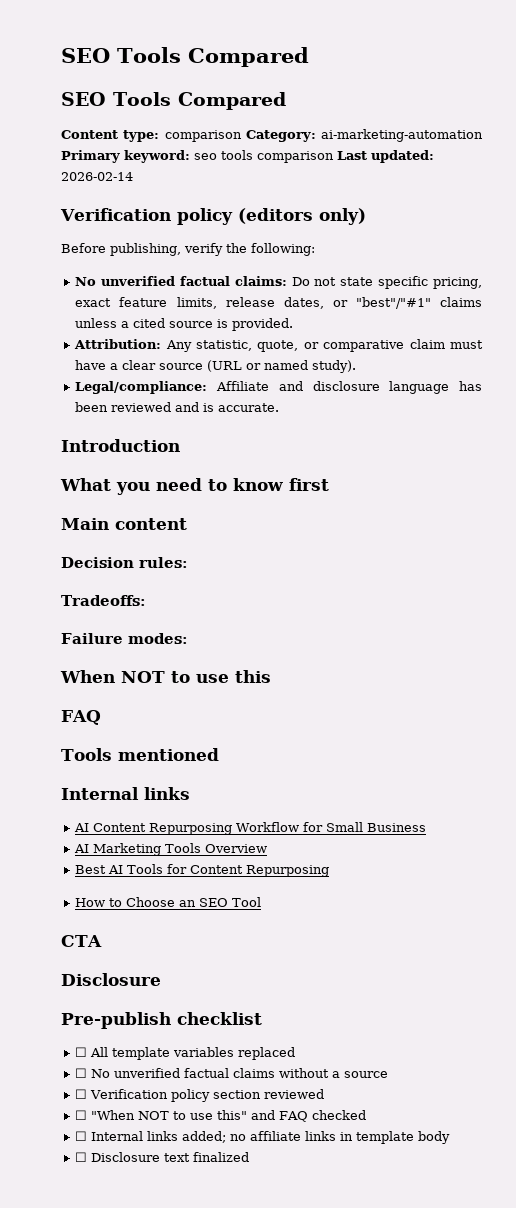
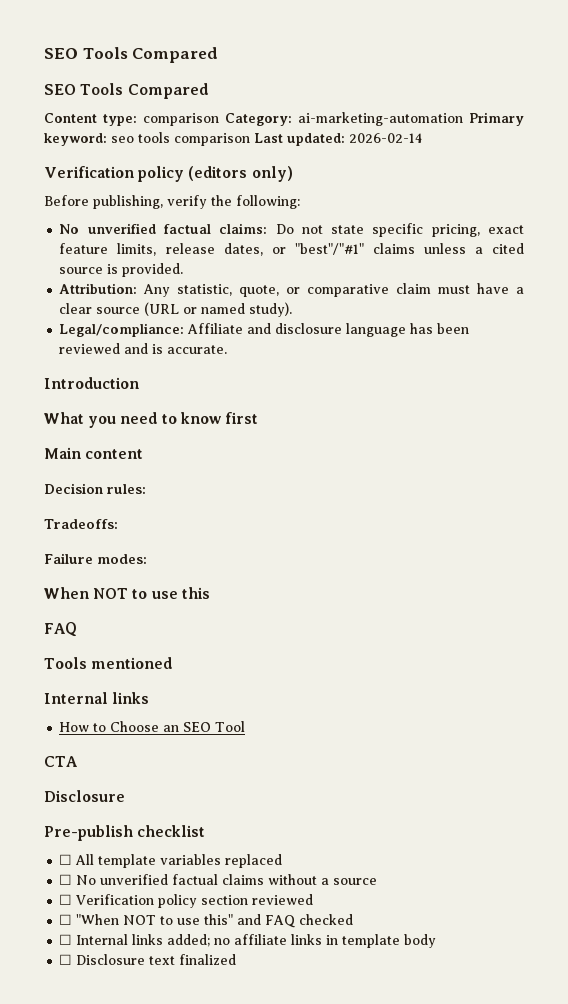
- AI Content Repurposing Workflow for Small Business
- AI Marketing Tools Overview
- Best AI Tools for Content Repurposing

